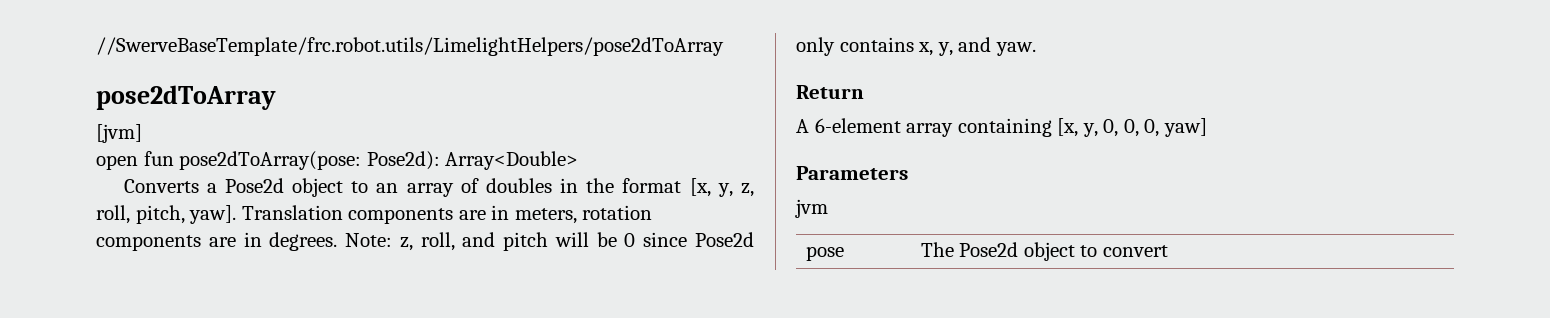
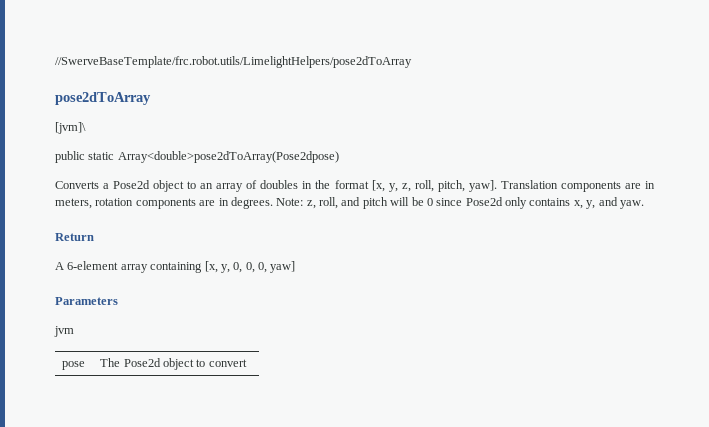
- [jvm]
- open fun pose2dToArray(pose: Pose2d): Array<Double>
+ [jvm]\
+ public static Array<double>pose2dToArray(Pose2dpose)

